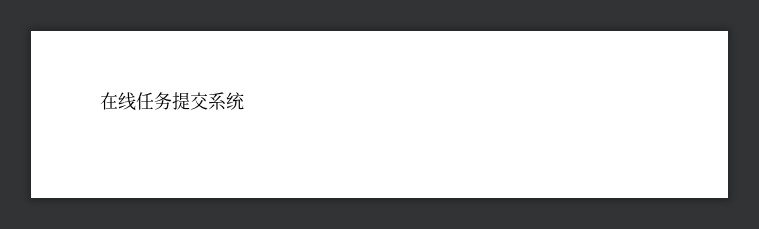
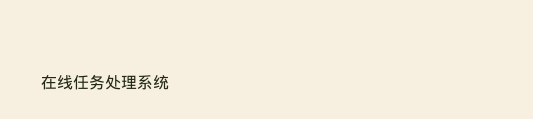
- 在线任务提交系统
+ 在线任务处理系统

